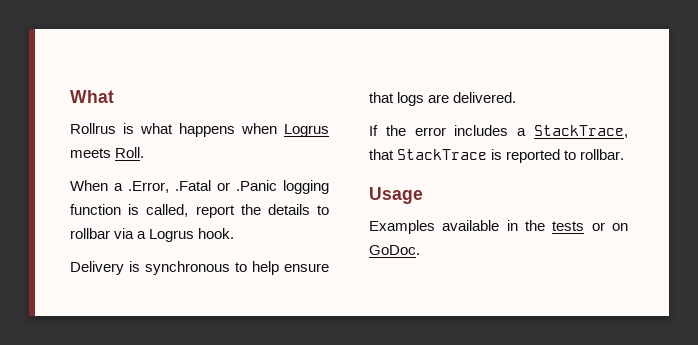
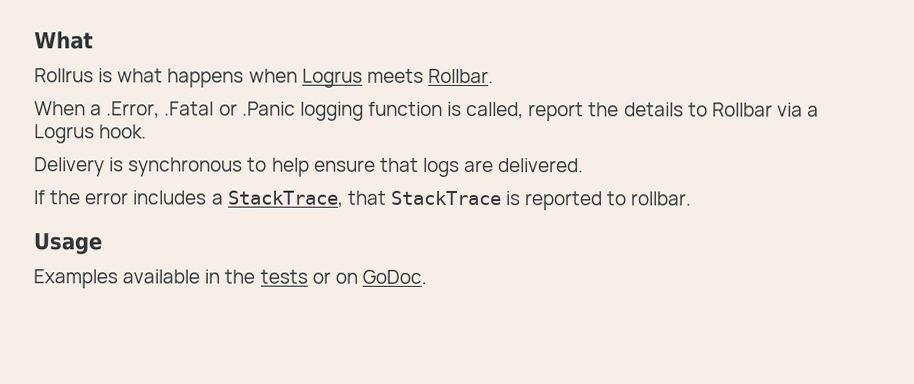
- Rollrus is what happens when Logrus meets Roll.
+ Rollrus is what happens when Logrus meets Rollbar.
- When a .Error, .Fatal or .Panic logging function is called, report the details to rollbar via a Logrus hook.
+ When a .Error, .Fatal or .Panic logging function is called, report the details to Rollbar via a Logrus hook.

